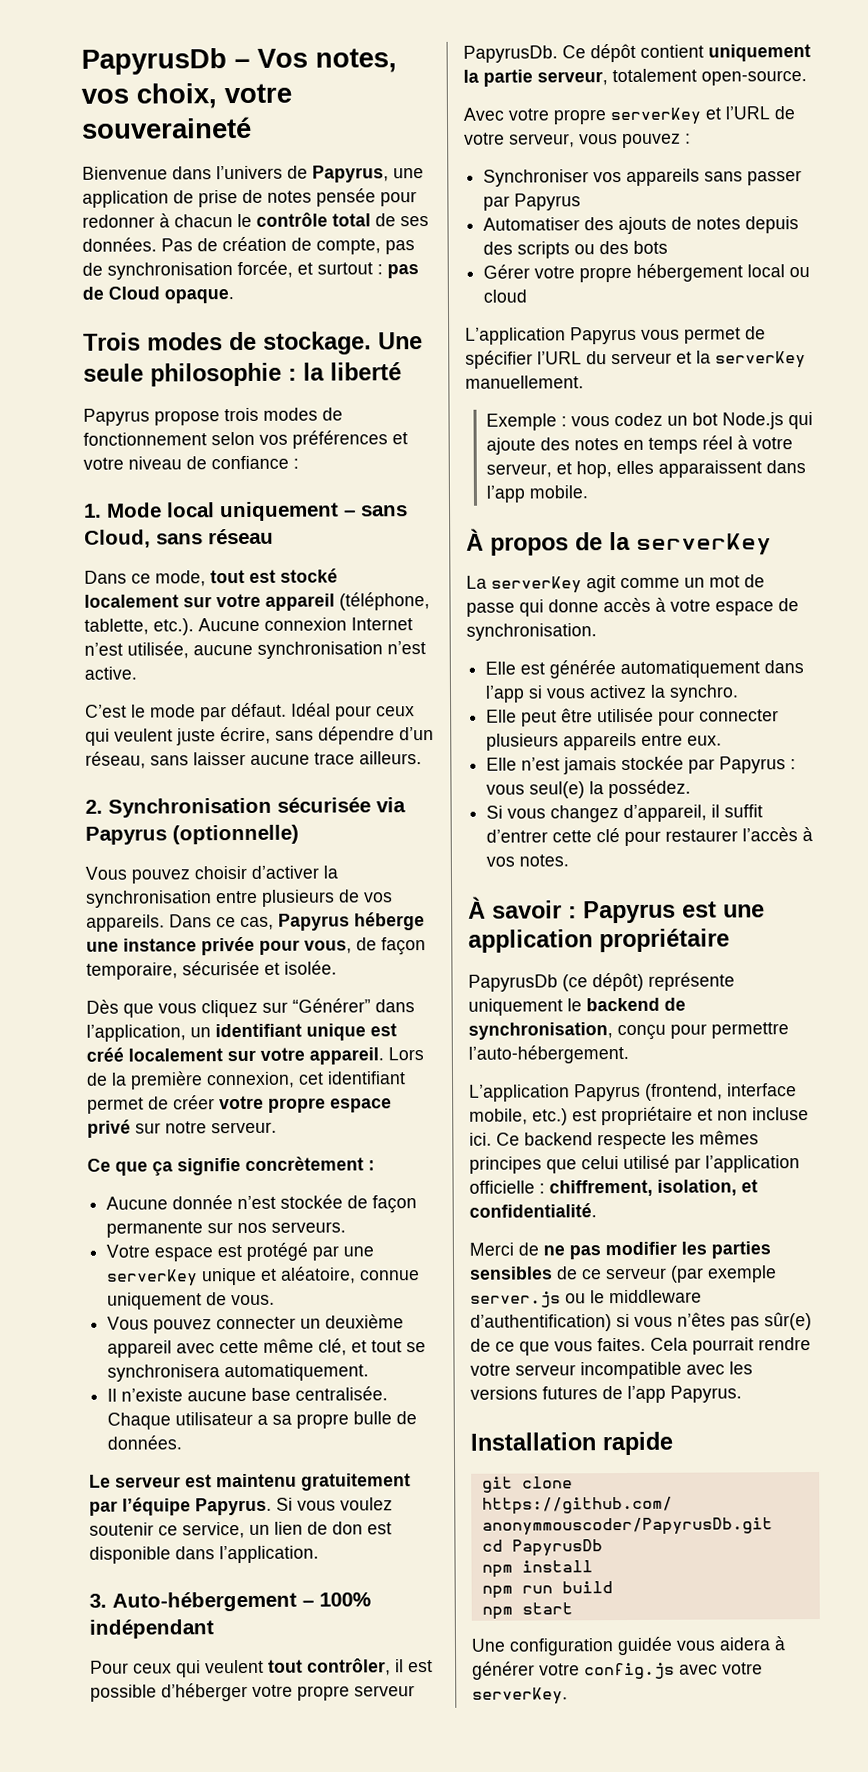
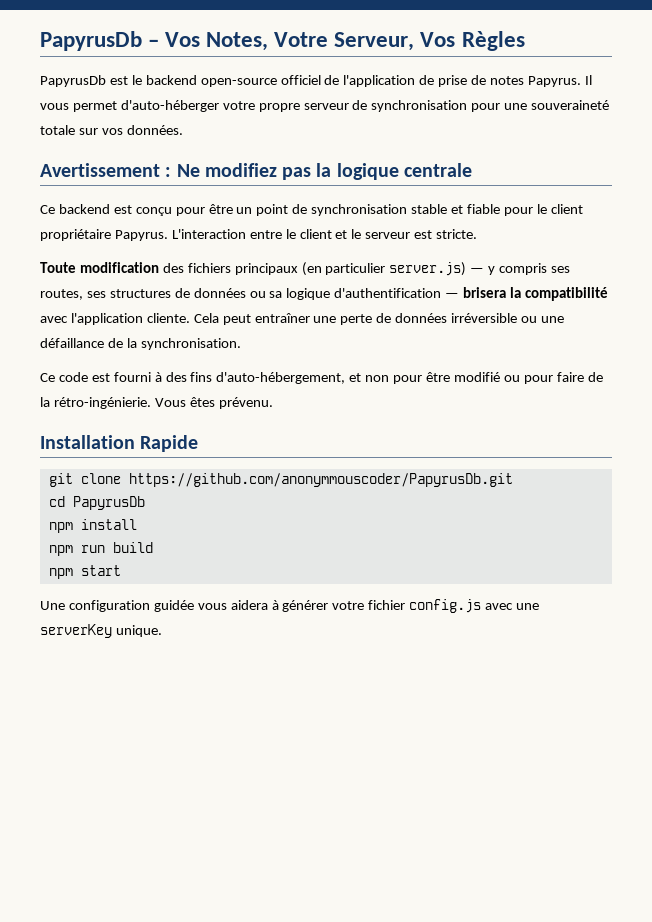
- PapyrusDb – Vos notes, vos choix, votre souveraineté
- Bienvenue dans l’univers de Papyrus, une application de prise de notes pensée pour redonner à chacun le contrôle total de ses données. Pas de création de compte, pas de synchronisation forcée, et surtout : pas de Cloud opaque.
- Trois modes de stockage. Une seule philosophie : la liberté
- Papyrus propose trois modes de fonctionnement selon vos préférences et votre niveau de confiance :
- 1. Mode local uniquement – sans Cloud, sans réseau
- Dans ce mode, tout est stocké localement sur votre appareil (téléphone, tablette, etc.). Aucune connexion Internet n’est utilisée, aucune synchronisation n’est active.
- C’est le mode par défaut. Idéal pour ceux qui veulent juste écrire, sans dépendre d’un réseau, sans laisser aucune trace ailleurs.
- 2. Synchronisation sécurisée via Papyrus (optionnelle)
- Vous pouvez choisir d’activer la synchronisation entre plusieurs de vos appareils. Dans ce cas, Papyrus héberge une instance privée pour vous, de façon temporaire, sécurisée et isolée.
- Dès que vous cliquez sur “Générer” dans l’application, un identifiant unique est créé localement sur votre appareil. Lors de la première connexion, cet identifiant permet de créer votre propre espace privé sur notre serveur.
- Ce que ça signifie concrètement :
- Aucune donnée n’est stockée de façon permanente sur nos serveurs.
- Votre espace est protégé par une serverKey unique et aléatoire, connue uniquement de vous.
- Vous pouvez connecter un deuxième appareil avec cette même clé, et tout se synchronisera automatiquement.
- Il n’existe aucune base centralisée. Chaque utilisateur a sa propre bulle de données.
- Le serveur est maintenu gratuitement par l’équipe Papyrus. Si vous voulez soutenir ce service, un lien de don est disponible dans l’application.
- 3. Auto-hébergement – 100% indépendant
- Pour ceux qui veulent tout contrôler, il est possible d’héberger votre propre serveur PapyrusDb. Ce dépôt contient uniquement la partie serveur, totalement open-source.
- Avec votre propre serverKey et l’URL de votre serveur, vous pouvez :
- Synchroniser vos appareils sans passer par Papyrus
- Automatiser des ajouts de notes depuis des scripts ou des bots
- Gérer votre propre hébergement local ou cloud
- L’application Papyrus vous permet de spécifier l’URL du serveur et la serverKey manuellement.
- Exemple : vous codez un bot Node.js qui ajoute des notes en temps réel à votre serveur, et hop, elles apparaissent dans l’app mobile.
- À propos de la serverKey
- La serverKey agit comme un mot de passe qui donne accès à votre espace de synchronisation.
- Elle est générée automatiquement dans l’app si vous activez la synchro.
- Elle peut être utilisée pour connecter plusieurs appareils entre eux.
- Elle n’est jamais stockée par Papyrus : vous seul(e) la possédez.
- Si vous changez d’appareil, il suffit d’entrer cette clé pour restaurer l’accès à vos notes.
- À savoir : Papyrus est une application propriétaire
- PapyrusDb (ce dépôt) représente uniquement le backend de synchronisation, conçu pour permettre l’auto-hébergement.
- L’application Papyrus (frontend, interface mobile, etc.) est propriétaire et non incluse ici. Ce backend respecte les mêmes principes que celui utilisé par l’application officielle : chiffrement, isolation, et confidentialité.
- Merci de ne pas modifier les parties sensibles de ce serveur (par exemple server.js ou le middleware d’authentification) si vous n’êtes pas sûr(e) de ce que vous faites. Cela pourrait rendre votre serveur incompatible avec les versions futures de l’app Papyrus.
+ PapyrusDb – Vos Notes, Votre Serveur, Vos Règles
+ PapyrusDb est le backend open-source officiel de l'application de prise de notes Papyrus. Il vous permet d'auto-héberger votre propre serveur de synchronisation pour une souveraineté totale sur vos données.
+ Avertissement : Ne modifiez pas la logique centrale
+ Ce backend est conçu pour être un point de synchronisation stable et fiable pour le client propriétaire Papyrus. L'interaction entre le client et le serveur est stricte.
+ Toute modification des fichiers principaux (en particulier server.js) — y compris ses routes, ses structures de données ou sa logique d'authentification — brisera la compatibilité avec l'application cliente. Cela peut entraîner une perte de données irréversible ou une défaillance de la synchronisation.
+ Ce code est fourni à des fins d'auto-hébergement, et non pour être modifié ou pour faire de la rétro-ingénierie. Vous êtes prévenu.
- Installation rapide
+ Installation Rapide
- Une configuration guidée vous aidera à générer votre config.js avec votre serverKey.
+ Une configuration guidée vous aidera à générer votre fichier config.js avec une serverKey unique.

